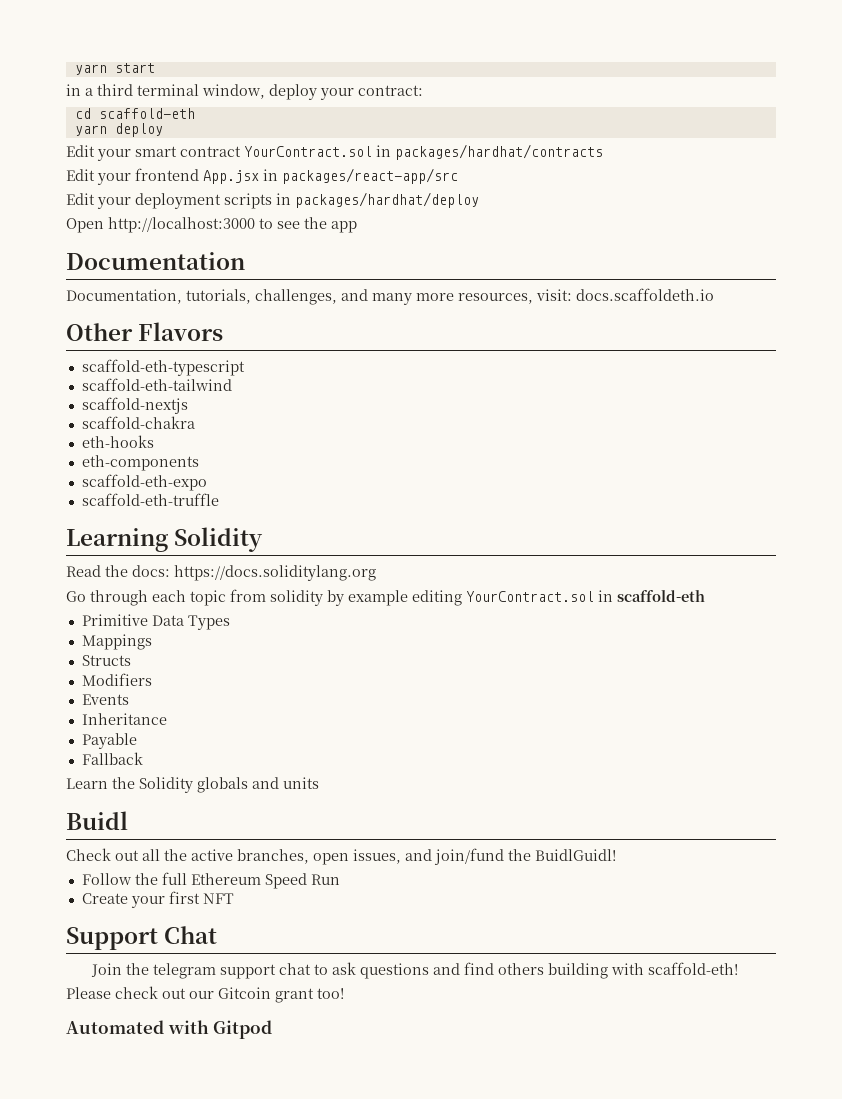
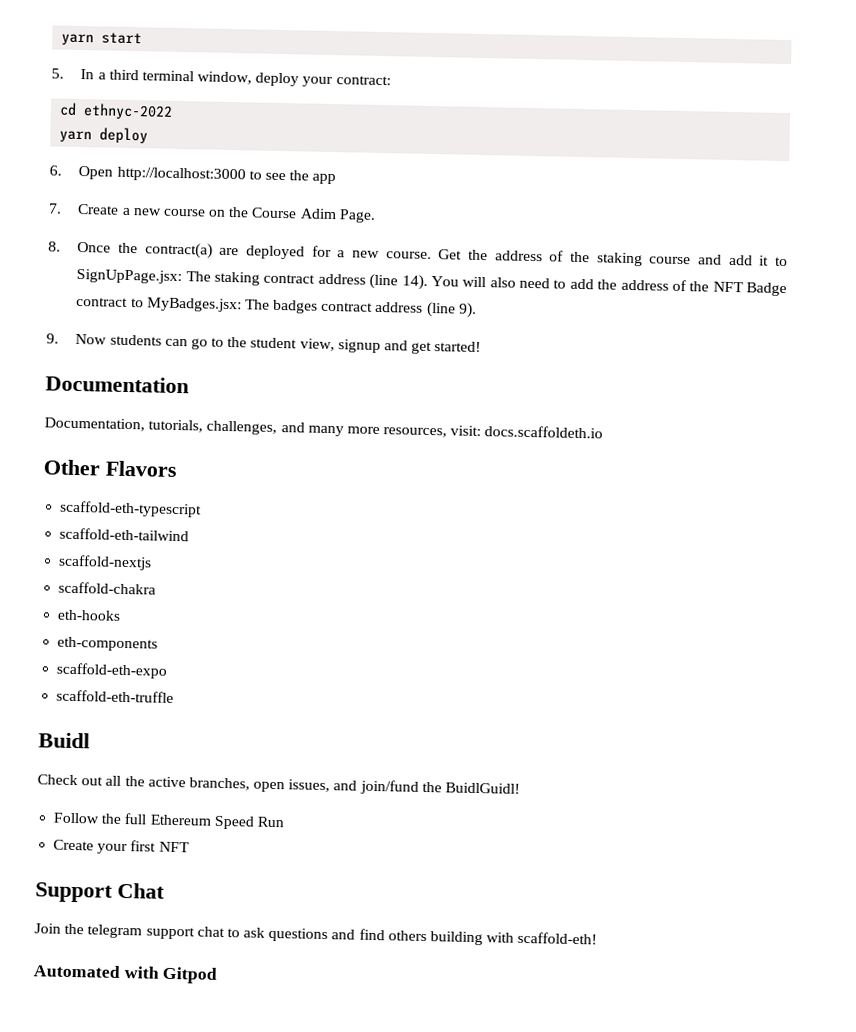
- in a third terminal window, deploy your contract:
+ 5. In a third terminal window, deploy your contract:
- cd scaffold-eth
+ cd ethnyc-2022
- Edit your smart contract YourContract.sol in packages/hardhat/contracts
- Edit your frontend App.jsx in packages/react-app/src
- Edit your deployment scripts in packages/hardhat/deploy
- Open http://localhost:3000 to see the app
+ 6. Open http://localhost:3000 to see the app
+ 7. Create a new course on the Course Adim Page.
+ 8. Once the contract(a) are deployed for a new course. Get the address of the staking course and add it to SignUpPage.jsx: The staking contract address (line 14). You will also need to add the address of the NFT Badge contract to MyBadges.jsx: The badges contract address (line 9).
+ 9. Now students can go to the student view, signup and get started!
- Learning Solidity
- Read the docs: https://docs.soliditylang.org
- Go through each topic from solidity by example editing YourContract.sol in scaffold-eth
- Primitive Data Types
- Mappings
- Structs
- Modifiers
- Events
- Inheritance
- Payable
- Fallback
- Learn the Solidity globals and units
- Please check out our Gitcoin grant too!

